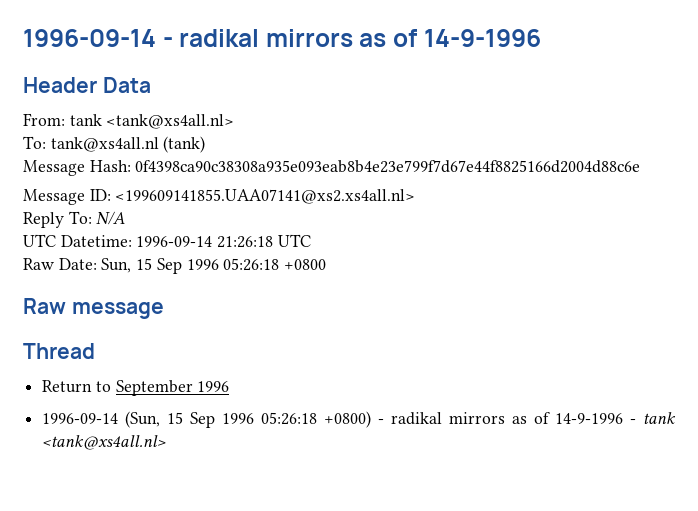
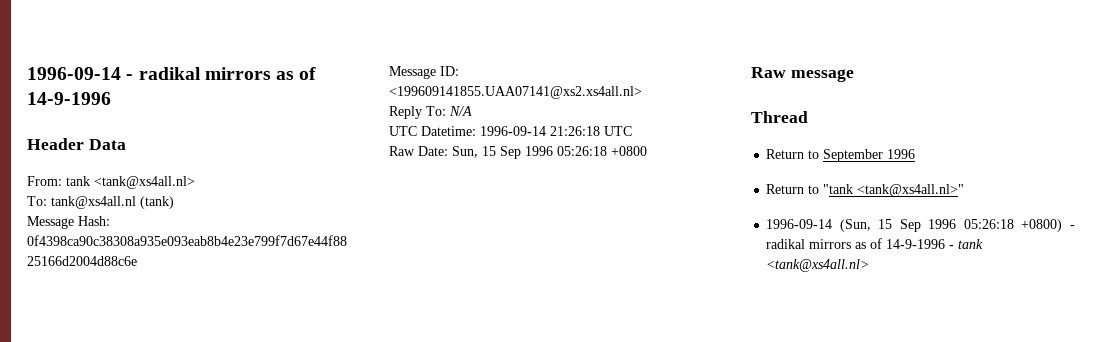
+ Return to "tank <tank@xs4all.nl>"

